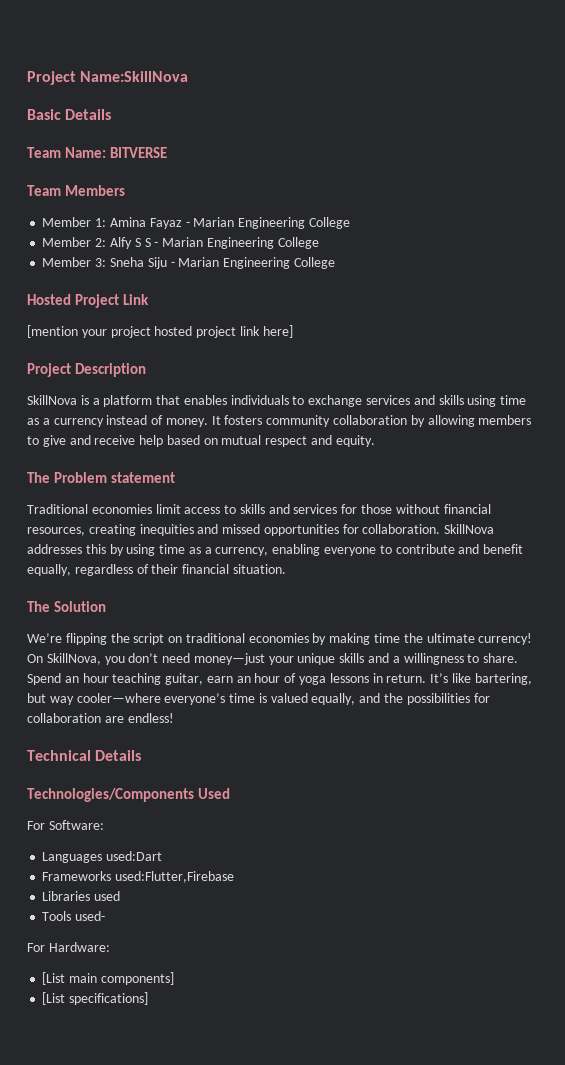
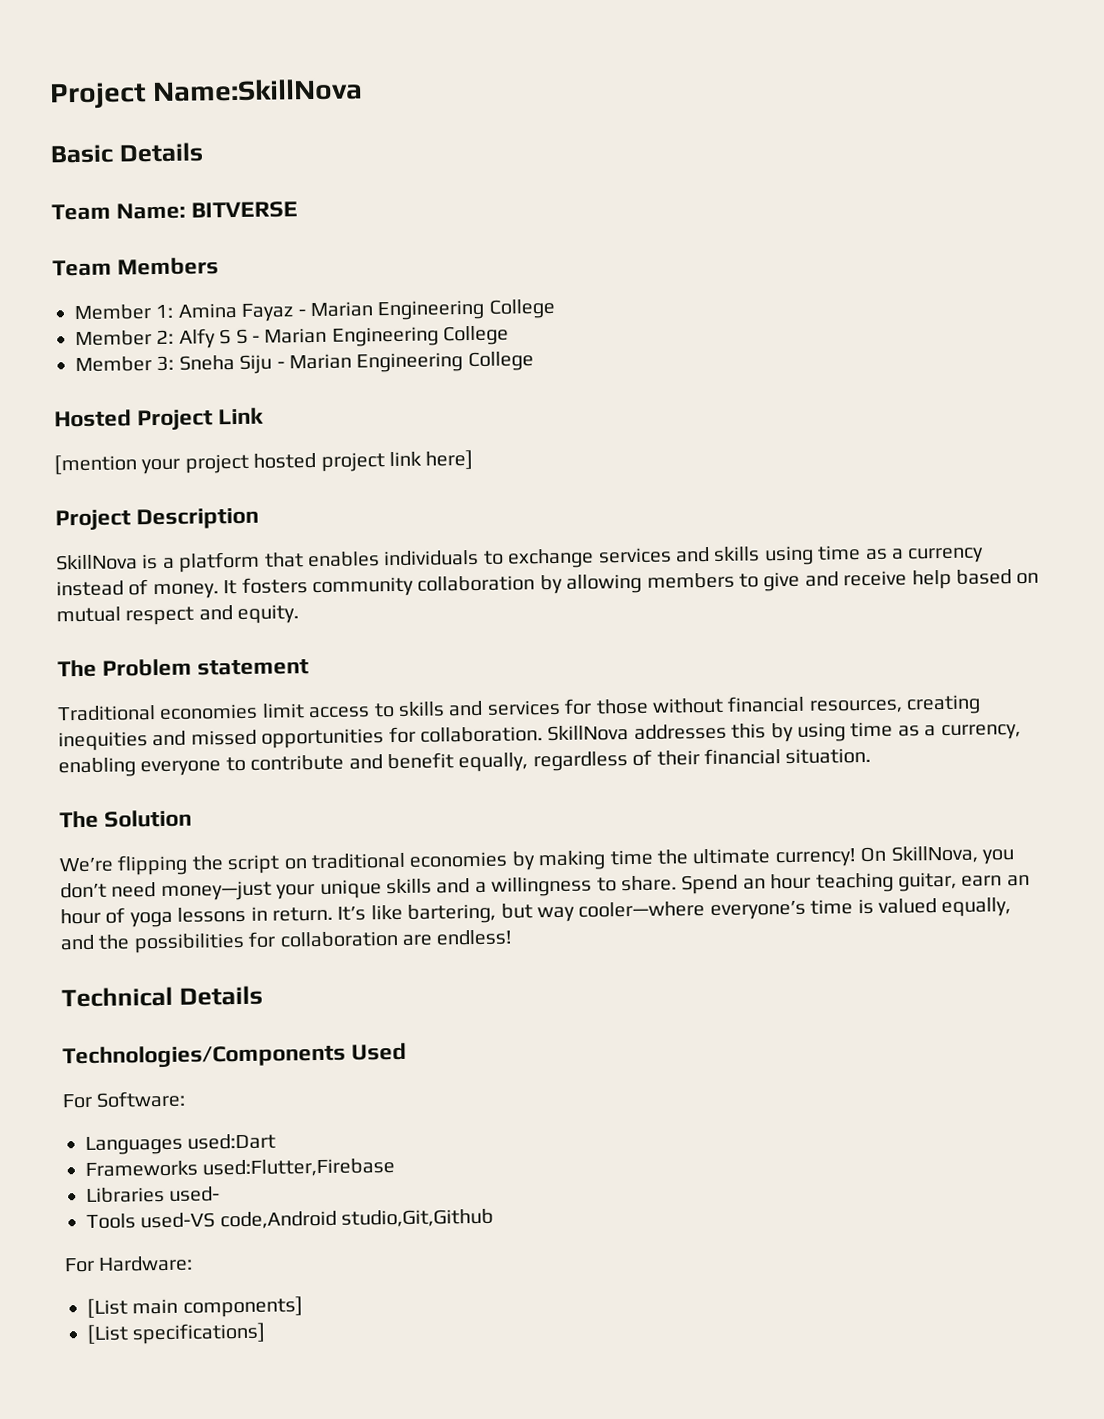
- Libraries used
+ Libraries used-
- Tools used-
+ Tools used-VS code,Android studio,Git,Github

